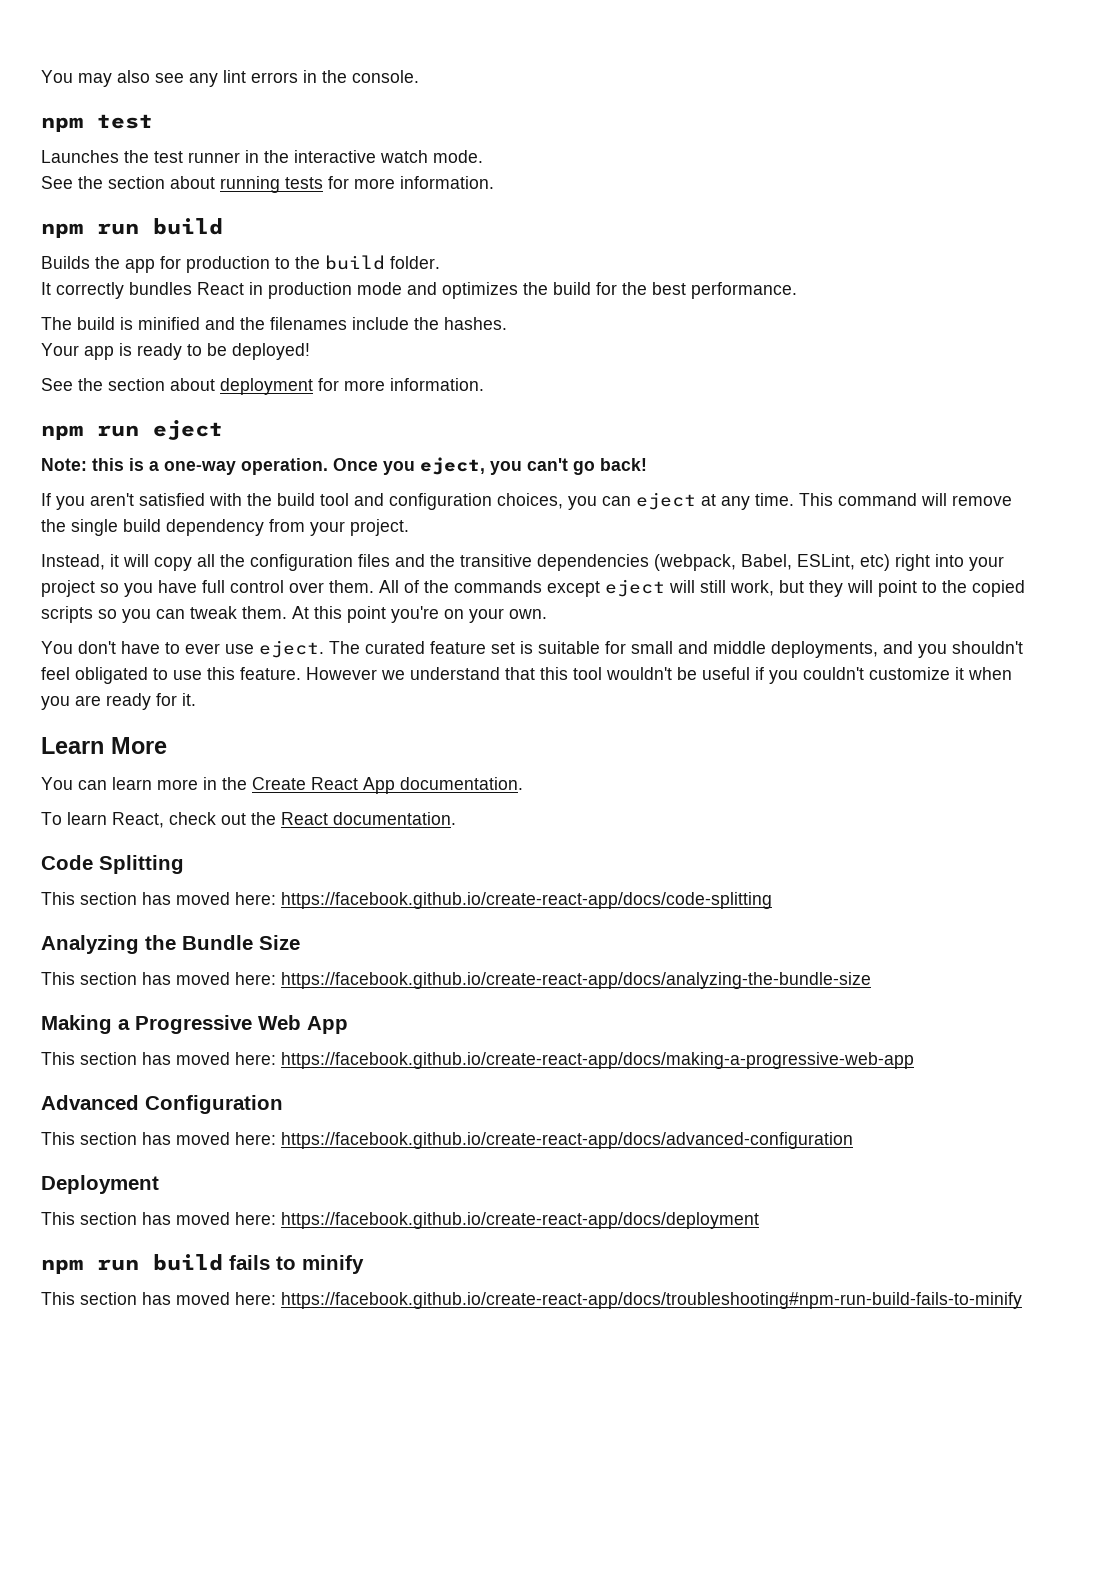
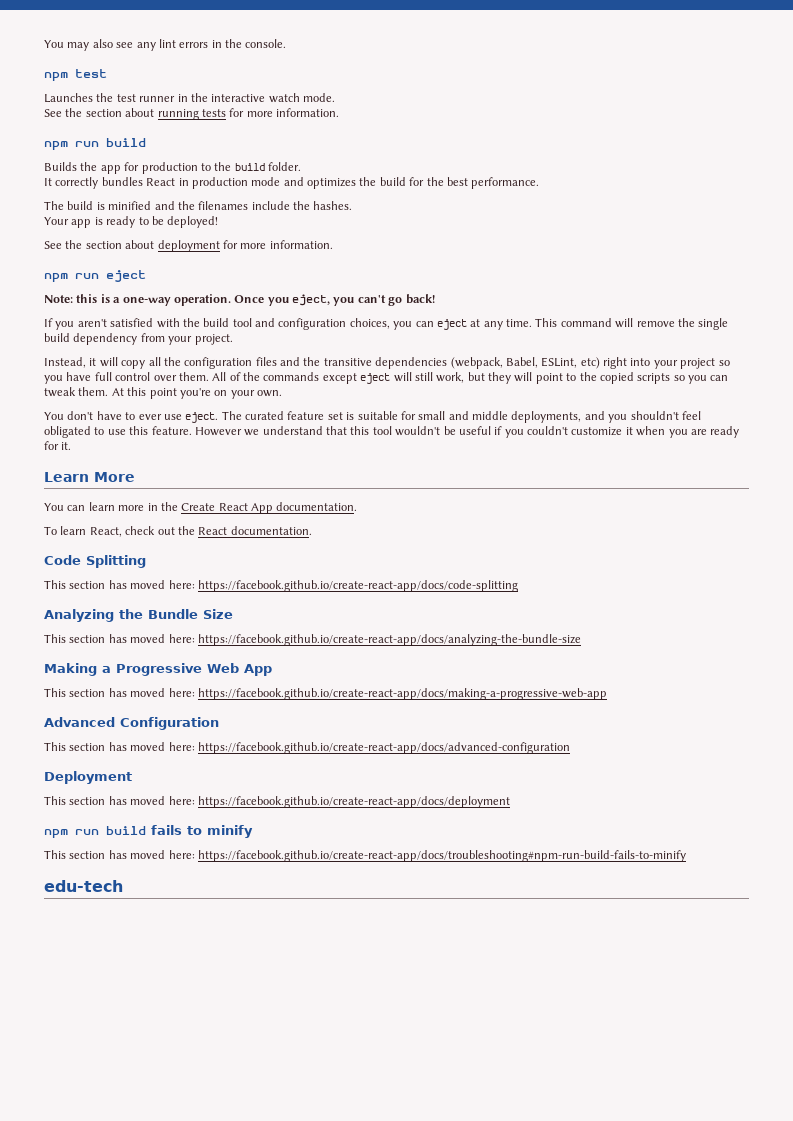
+ edu-tech

